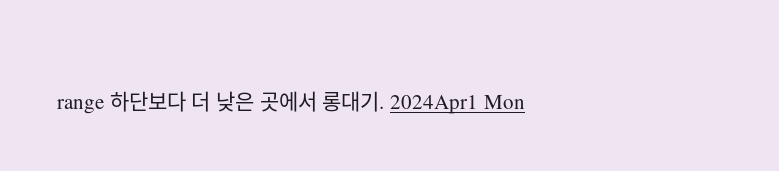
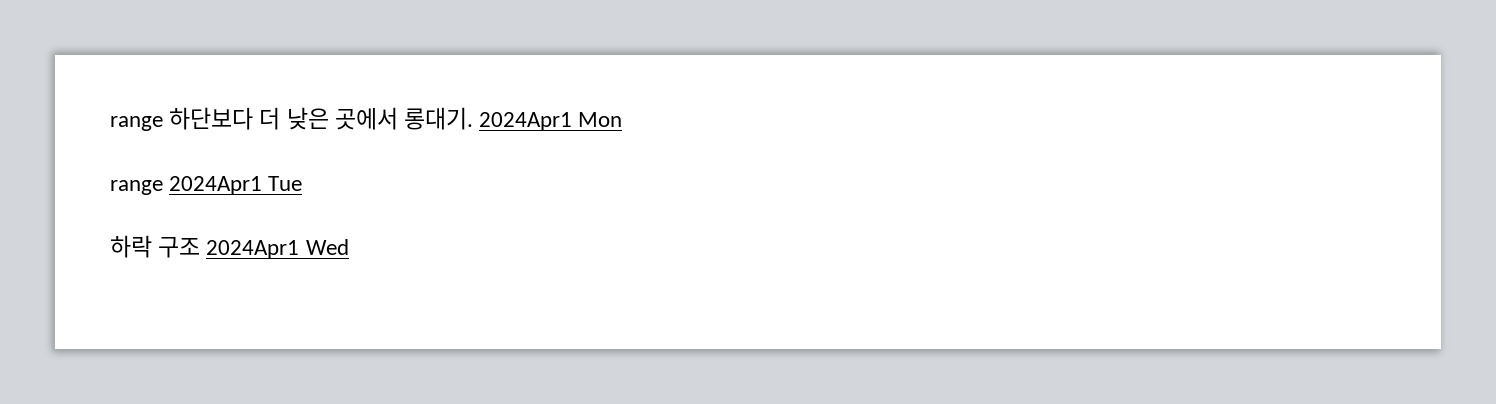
+ range 2024Apr1 Tue
+ 하락 구조 2024Apr1 Wed

